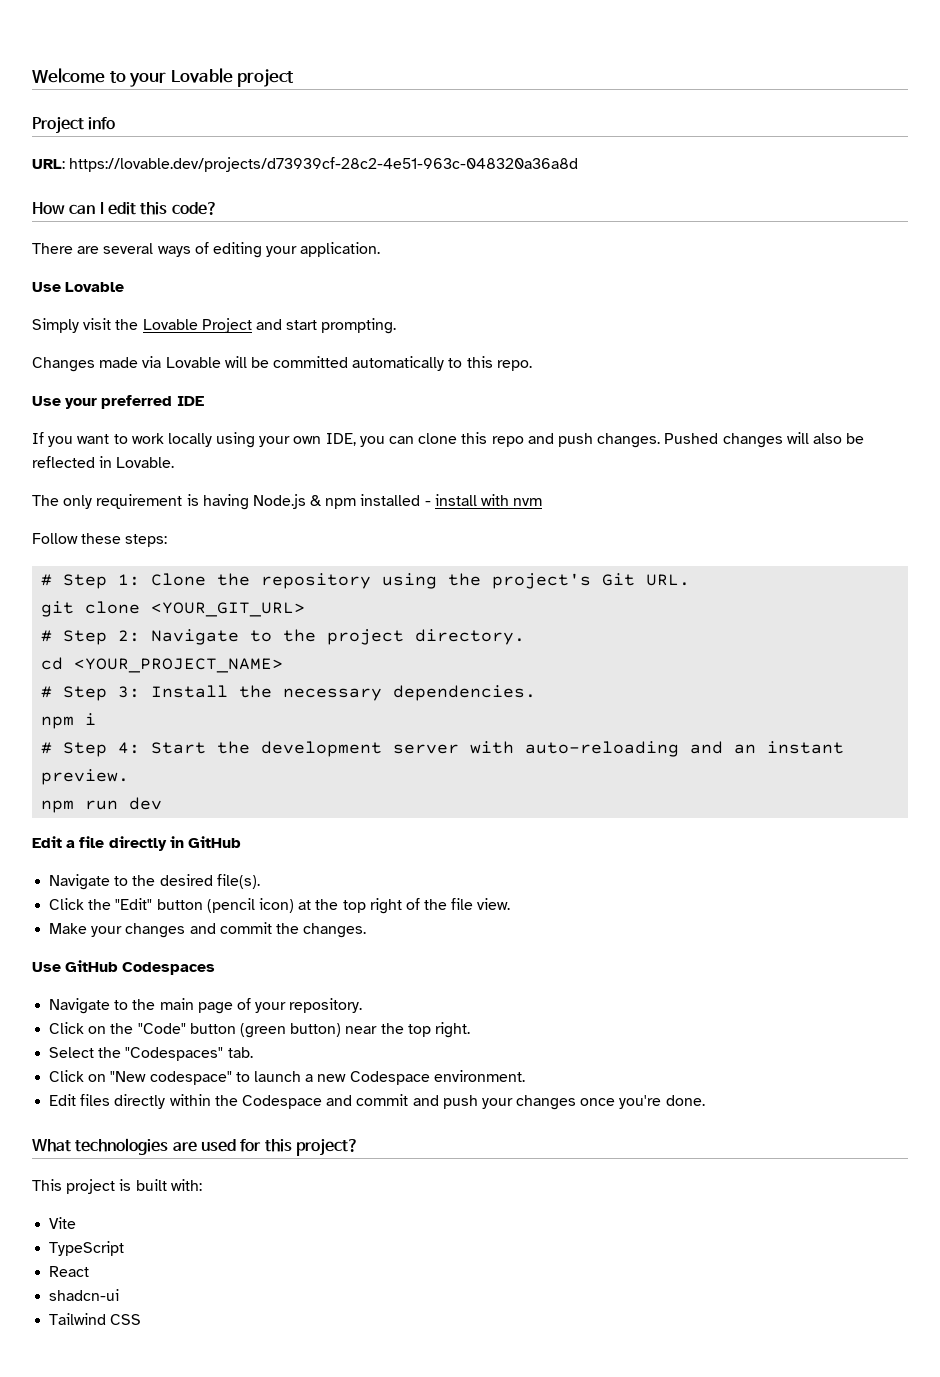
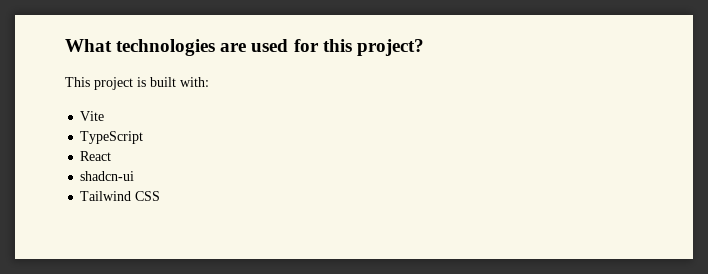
- Welcome to your Lovable project
- Project info
- URL: https://lovable.dev/projects/d73939cf-28c2-4e51-963c-048320a36a8d
- How can I edit this code?
- There are several ways of editing your application.
- Use Lovable
- Simply visit the Lovable Project and start prompting.
- Changes made via Lovable will be committed automatically to this repo.
- Use your preferred IDE
- If you want to work locally using your own IDE, you can clone this repo and push changes. Pushed changes will also be reflected in Lovable.
- The only requirement is having Node.js & npm installed - install with nvm
- Follow these steps:
- # Step 1: Clone the repository using the project's Git URL.
- git clone <YOUR_GIT_URL>
- # Step 2: Navigate to the project directory.
- cd <YOUR_PROJECT_NAME>
- # Step 3: Install the necessary dependencies.
- npm i
- # Step 4: Start the development server with auto-reloading and an instant preview.
- npm run dev
- Edit a file directly in GitHub
- Navigate to the desired file(s).
- Click the "Edit" button (pencil icon) at the top right of the file view.
- Make your changes and commit the changes.
- Use GitHub Codespaces
- Navigate to the main page of your repository.
- Click on the "Code" button (green button) near the top right.
- Select the "Codespaces" tab.
- Click on "New codespace" to launch a new Codespace environment.
- Edit files directly within the Codespace and commit and push your changes once you're done.

